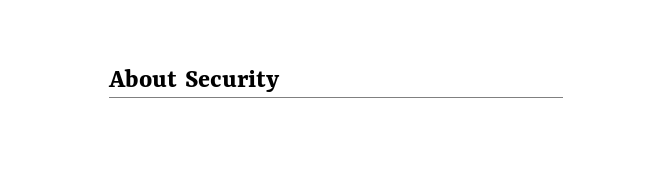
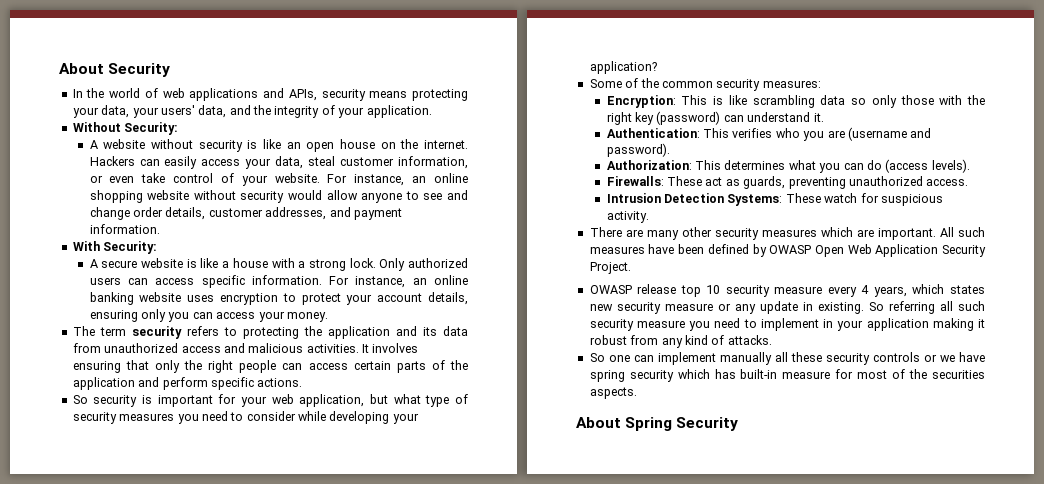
+ In the world of web applications and APIs, security means protecting your data, your users' data, and the integrity of your application.
+ Without Security:
+ A website without security is like an open house on the internet. Hackers can easily access your data, steal customer information, or even take control of your website. For instance, an online shopping website without security would allow anyone to see and change order details, customer addresses, and payment information.
+ With Security:
+ A secure website is like a house with a strong lock. Only authorized users can access specific information. For instance, an online banking website uses encryption to protect your account details, ensuring only you can access your money.
+ The term security refers to protecting the application and its data from unauthorized access and malicious activities. It involves ensuring that only the right people can access certain parts of the application and perform specific actions.
+ So security is important for your web application, but what type of security measures you need to consider while developing your application?
+ Some of the common security measures:
+ Encryption: This is like scrambling data so only those with the right key (password) can understand it.
+ Authentication: This verifies who you are (username and password).
+ Authorization: This determines what you can do (access levels).
+ Firewalls: These act as guards, preventing unauthorized access.
+ Intrusion Detection Systems: These watch for suspicious activity.
+ There are many other security measures which are important. All such measures have been defined by OWASP Open Web Application Security Project.
+ OWASP release top 10 security measure every 4 years, which states new security measure or any update in existing. So referring all such security measure you need to implement in your application making it robust from any kind of attacks.
+ So one can implement manually all these security controls or we have spring security which has built-in measure for most of the securities aspects.
+ About Spring Security

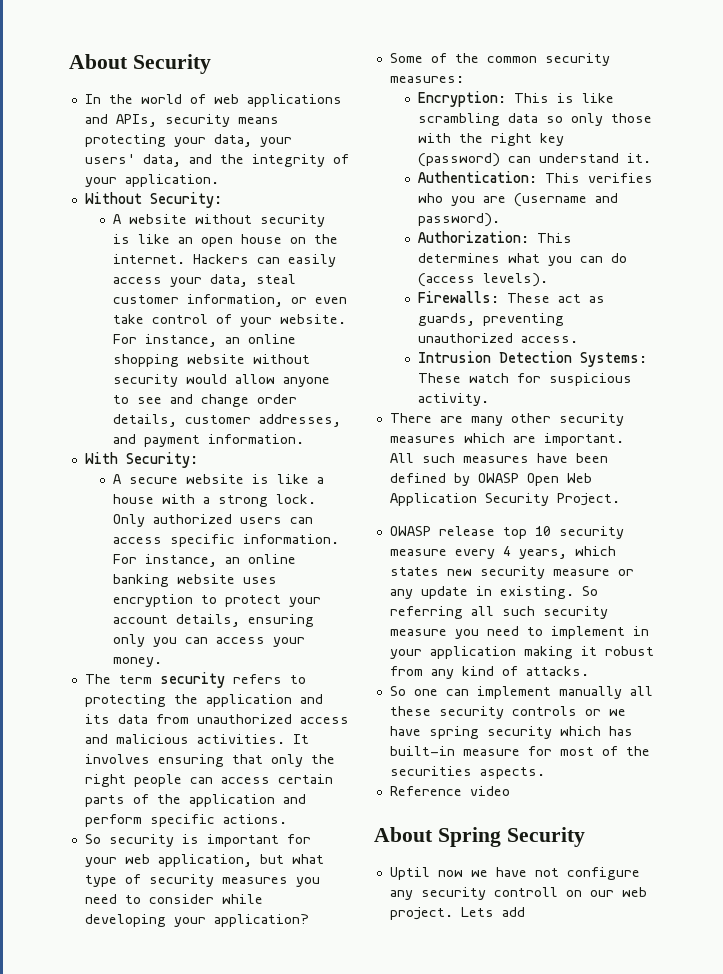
+ Reference video
+ Uptil now we have not configure any security controll on our web project. Lets add

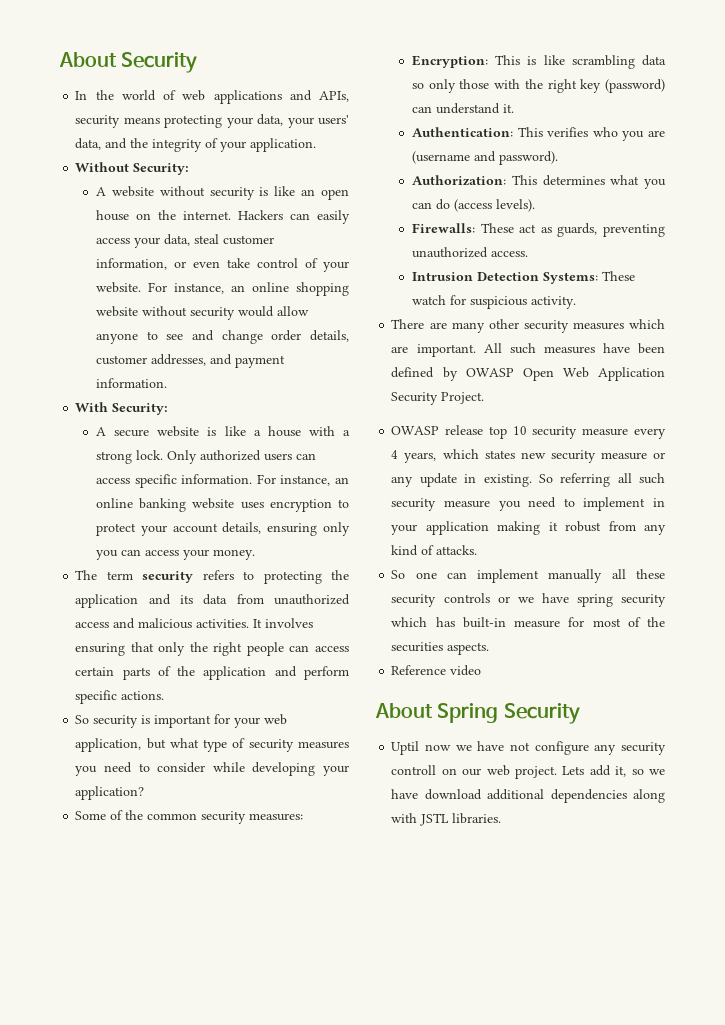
- Lets add
+ Lets add it, so we have download additional dependencies along with JSTL libraries.

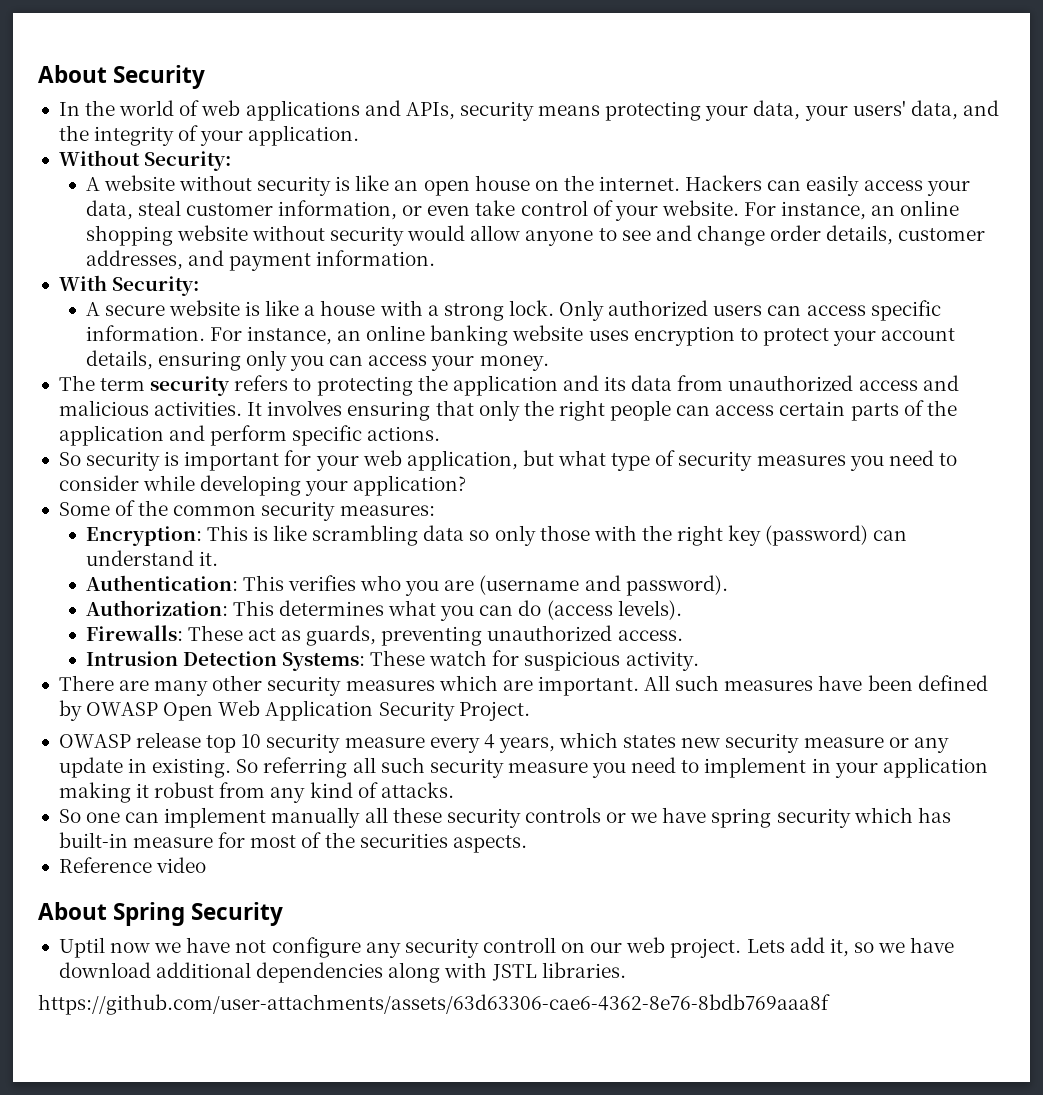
+ https://github.com/user-attachments/assets/63d63306-cae6-4362-8e76-8bdb769aaa8f

